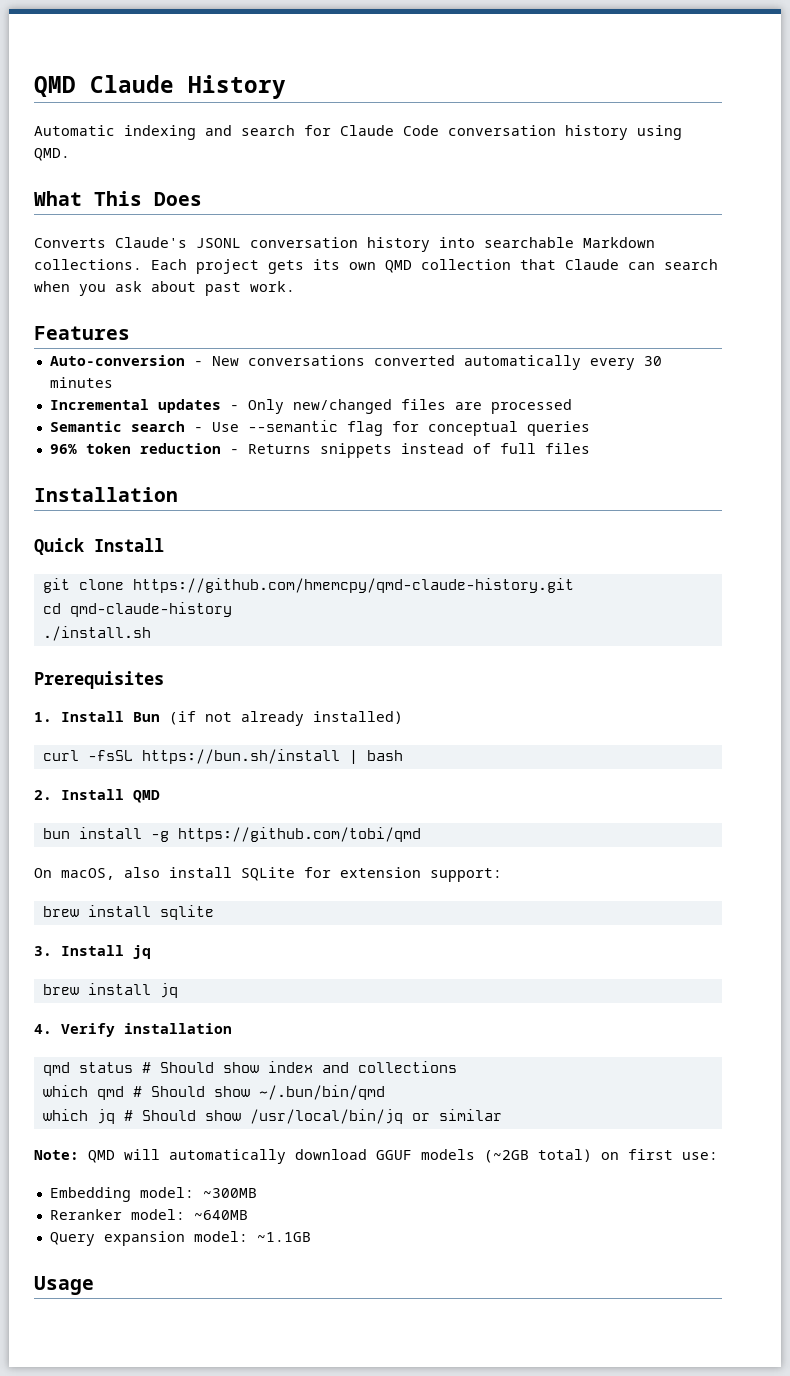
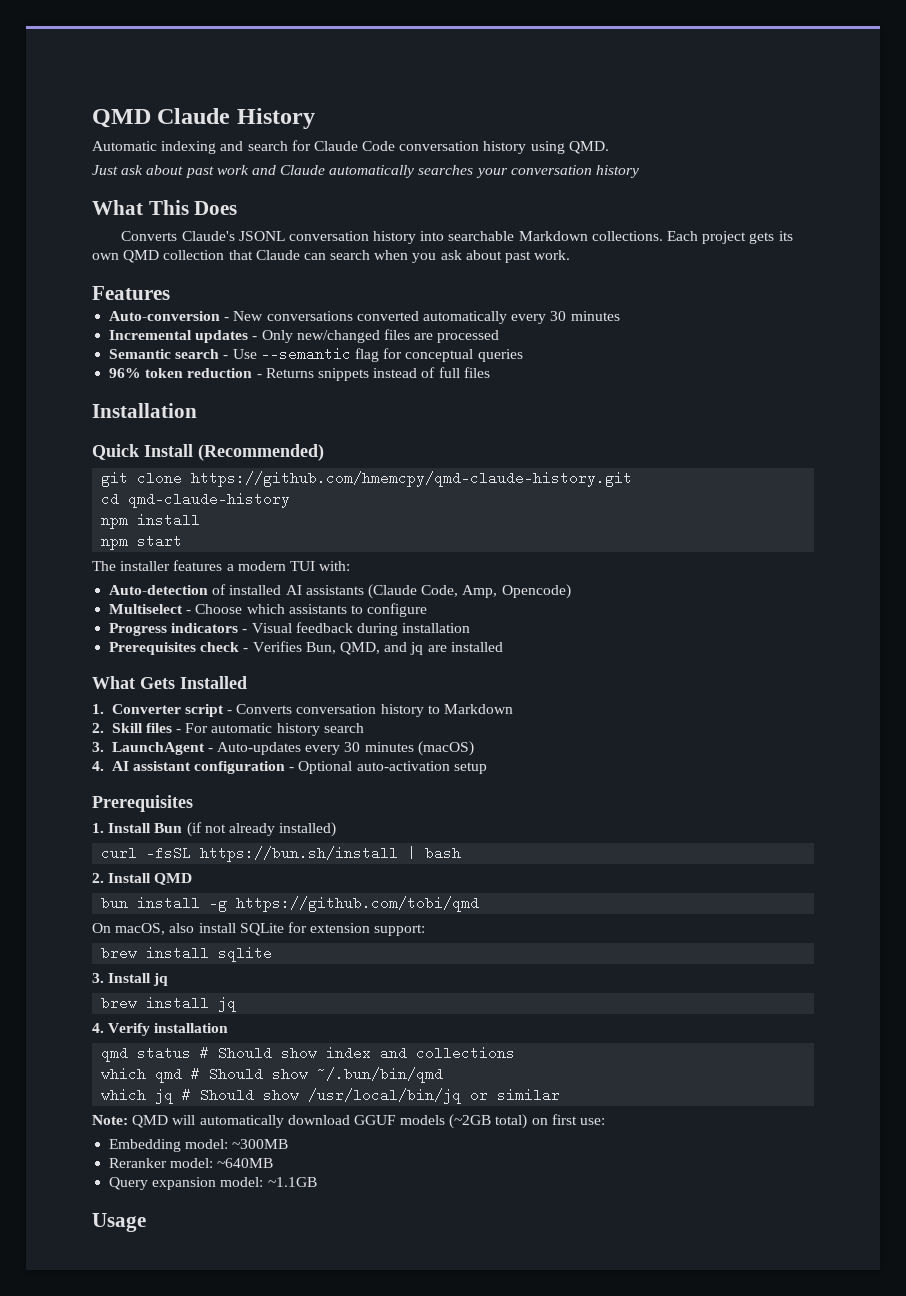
+ Just ask about past work and Claude automatically searches your conversation history
- Quick Install
+ Quick Install (Recommended)
- ./install.sh
+ npm install
+ npm start
+ The installer features a modern TUI with:
+ Auto-detection of installed AI assistants (Claude Code, Amp, Opencode)
+ Multiselect - Choose which assistants to configure
+ Progress indicators - Visual feedback during installation
+ Prerequisites check - Verifies Bun, QMD, and jq are installed
+ What Gets Installed
+ 1. Converter script - Converts conversation history to Markdown
+ 2. Skill files - For automatic history search
+ 3. LaunchAgent - Auto-updates every 30 minutes (macOS)
+ 4. AI assistant configuration - Optional auto-activation setup

